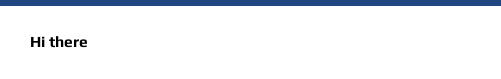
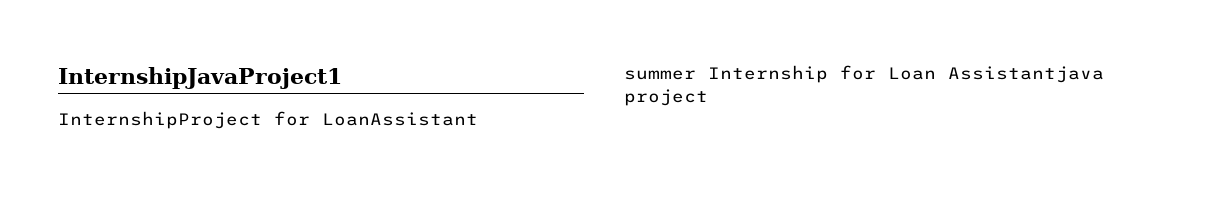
- Hi there
+ InternshipJavaProject1
+ InternshipProject for LoanAssistant
+ summer Internship for Loan Assistantjava project

